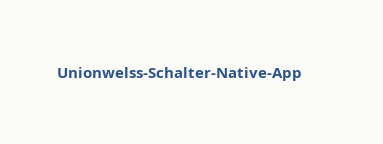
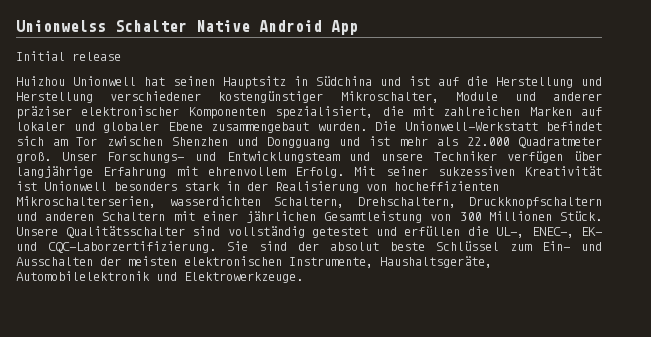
- Unionwelss-Schalter-Native-App
+ Unionwelss Schalter Native Android App
+ Initial release
+ Huizhou Unionwell hat seinen Hauptsitz in Südchina und ist auf die Herstellung und Herstellung verschiedener kostengünstiger Mikroschalter, Module und anderer präziser elektronischer Komponenten spezialisiert, die mit zahlreichen Marken auf lokaler und globaler Ebene zusammengebaut wurden. Die Unionwell-Werkstatt befindet sich am Tor zwischen Shenzhen und Dongguang und ist mehr als 22.000 Quadratmeter groß. Unser Forschungs- und Entwicklungsteam und unsere Techniker verfügen über langjährige Erfahrung mit ehrenvollem Erfolg. Mit seiner sukzessiven Kreativität ist Unionwell besonders stark in der Realisierung von hocheffizienten Mikroschalterserien, wasserdichten Schaltern, Drehschaltern, Druckknopfschaltern und anderen Schaltern mit einer jährlichen Gesamtleistung von 300 Millionen Stück. Unsere Qualitätsschalter sind vollständig getestet und erfüllen die UL-, ENEC-, EK- und CQC-Laborzertifizierung. Sie sind der absolut beste Schlüssel zum Ein- und Ausschalten der meisten elektronischen Instrumente, Haushaltsgeräte, Automobilelektronik und Elektrowerkzeuge.

